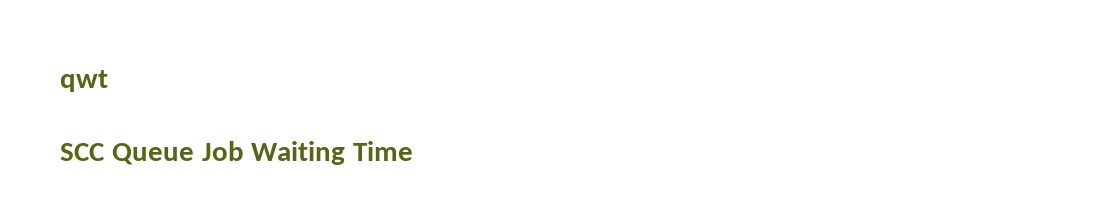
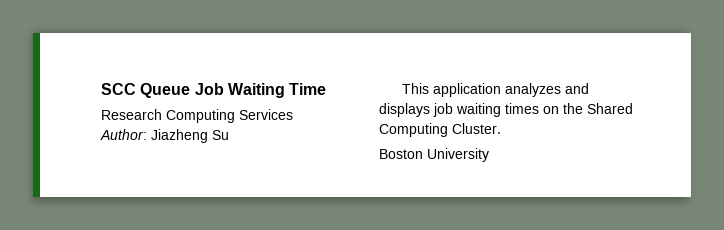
- qwt
+ Research Computing Services
+ Author: Jiazheng Su
+ This application analyzes and displays job waiting times on the Shared Computing Cluster.
+ Boston University

